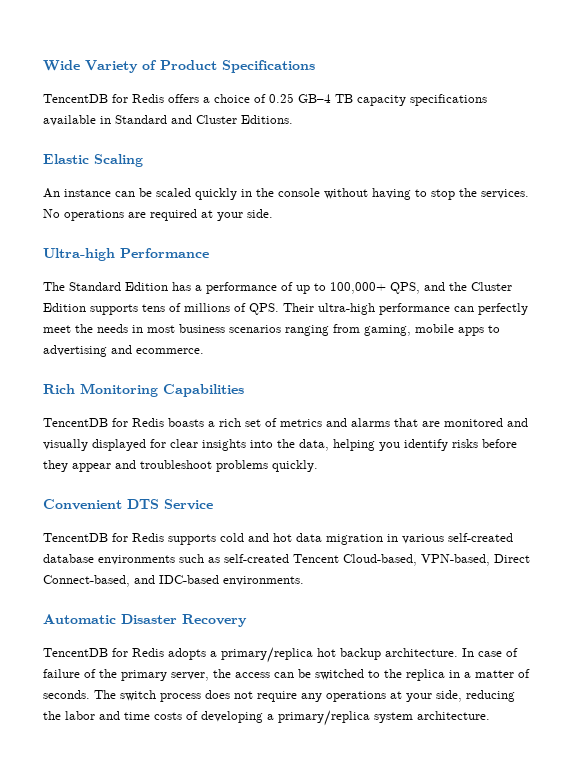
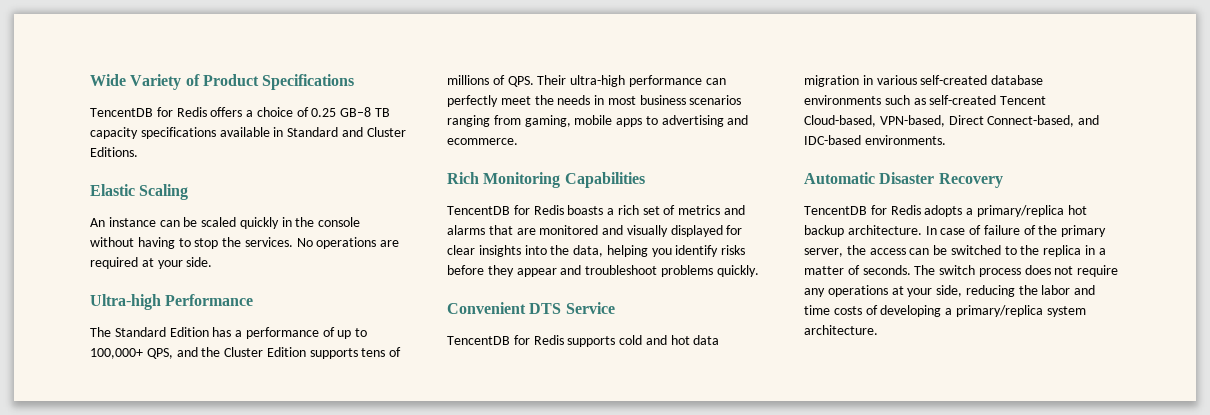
- TencentDB for Redis offers a choice of 0.25 GB–4 TB capacity specifications available in Standard and Cluster Editions.
+ TencentDB for Redis offers a choice of 0.25 GB–8 TB capacity specifications available in Standard and Cluster Editions.

